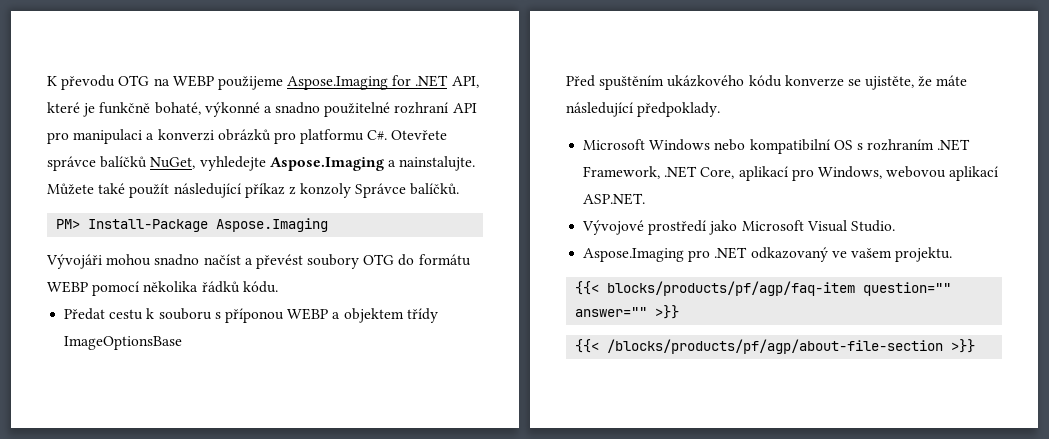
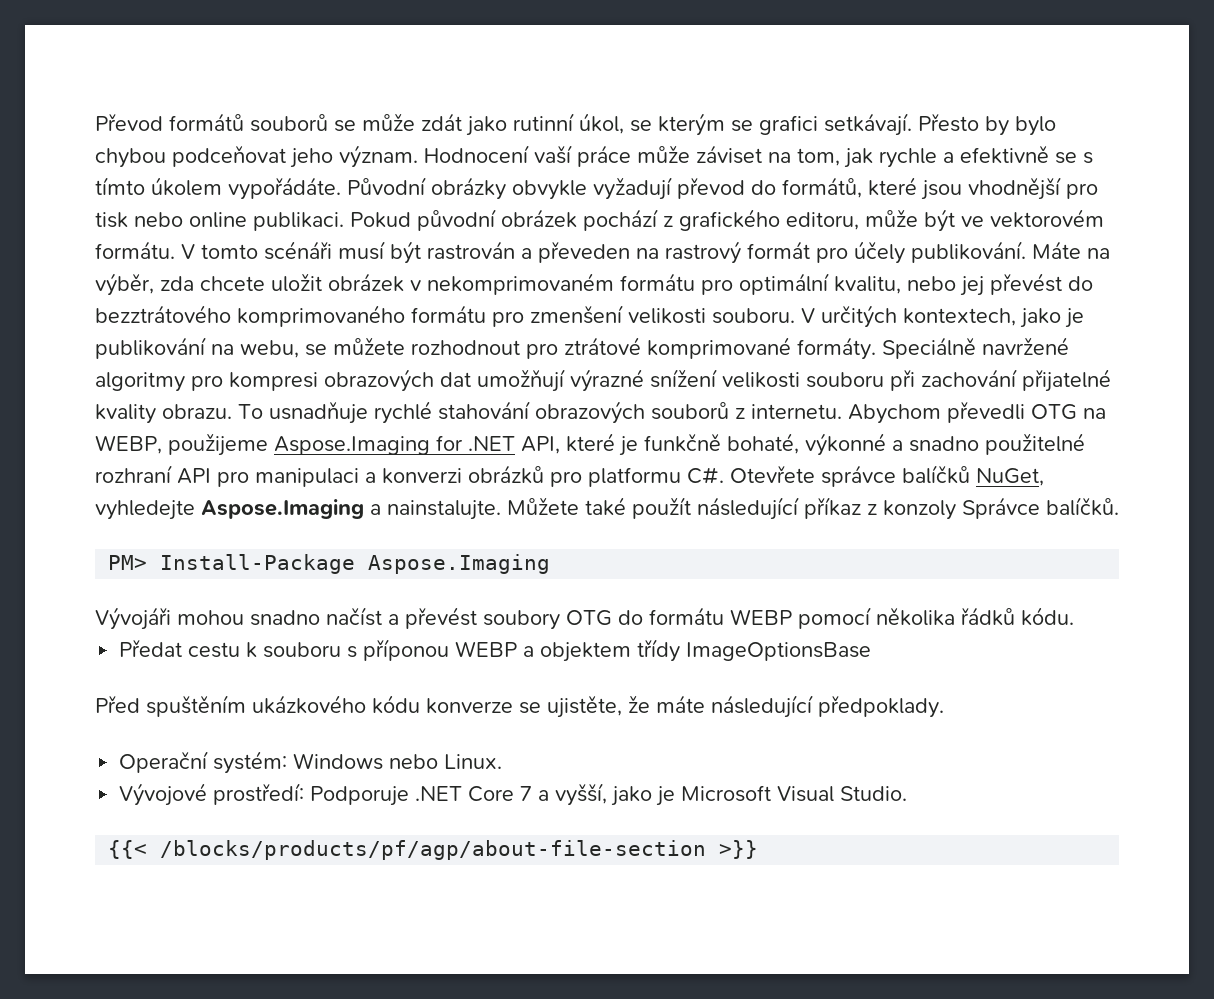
- K převodu OTG na WEBP použijeme Aspose.Imaging for .NET API, které je funkčně bohaté, výkonné a snadno použitelné rozhraní API pro manipulaci a konverzi obrázků pro platformu C#. Otevřete správce balíčků NuGet, vyhledejte Aspose.Imaging a nainstalujte.
+ Převod formátů souborů se může zdát jako rutinní úkol, se kterým se grafici setkávají. Přesto by bylo chybou podceňovat jeho význam. Hodnocení vaší práce může záviset na tom, jak rychle a efektivně se s tímto úkolem vypořádáte. Původní obrázky obvykle vyžadují převod do formátů, které jsou vhodnější pro tisk nebo online publikaci. Pokud původní obrázek pochází z grafického editoru, může být ve vektorovém formátu. V tomto scénáři musí být rastrován a převeden na rastrový formát pro účely publikování. Máte na výběr, zda chcete uložit obrázek v nekomprimovaném formátu pro optimální kvalitu, nebo jej převést do bezztrátového komprimovaného formátu pro zmenšení velikosti souboru. V určitých kontextech, jako je publikování na webu, se můžete rozhodnout pro ztrátové komprimované formáty. Speciálně navržené algoritmy pro kompresi obrazových dat umožňují výrazné snížení velikosti souboru při zachování přijatelné kvality obrazu. To usnadňuje rychlé stahování obrazových souborů z internetu. Abychom převedli OTG na WEBP, použijeme Aspose.Imaging for .NET API, které je funkčně bohaté, výkonné a snadno použitelné rozhraní API pro manipulaci a konverzi obrázků pro platformu C#. Otevřete správce balíčků NuGet, vyhledejte Aspose.Imaging a nainstalujte.
- Microsoft Windows nebo kompatibilní OS s rozhraním .NET Framework, .NET Core, aplikací pro Windows, webovou aplikací ASP.NET.
- Vývojové prostředí jako Microsoft Visual Studio.
- Aspose.Imaging pro .NET odkazovaný ve vašem projektu.
- {{< blocks/products/pf/agp/faq-item question="" answer="" >}}
+ Operační systém: Windows nebo Linux.
+ Vývojové prostředí: Podporuje .NET Core 7 a vyšší, jako je Microsoft Visual Studio.

